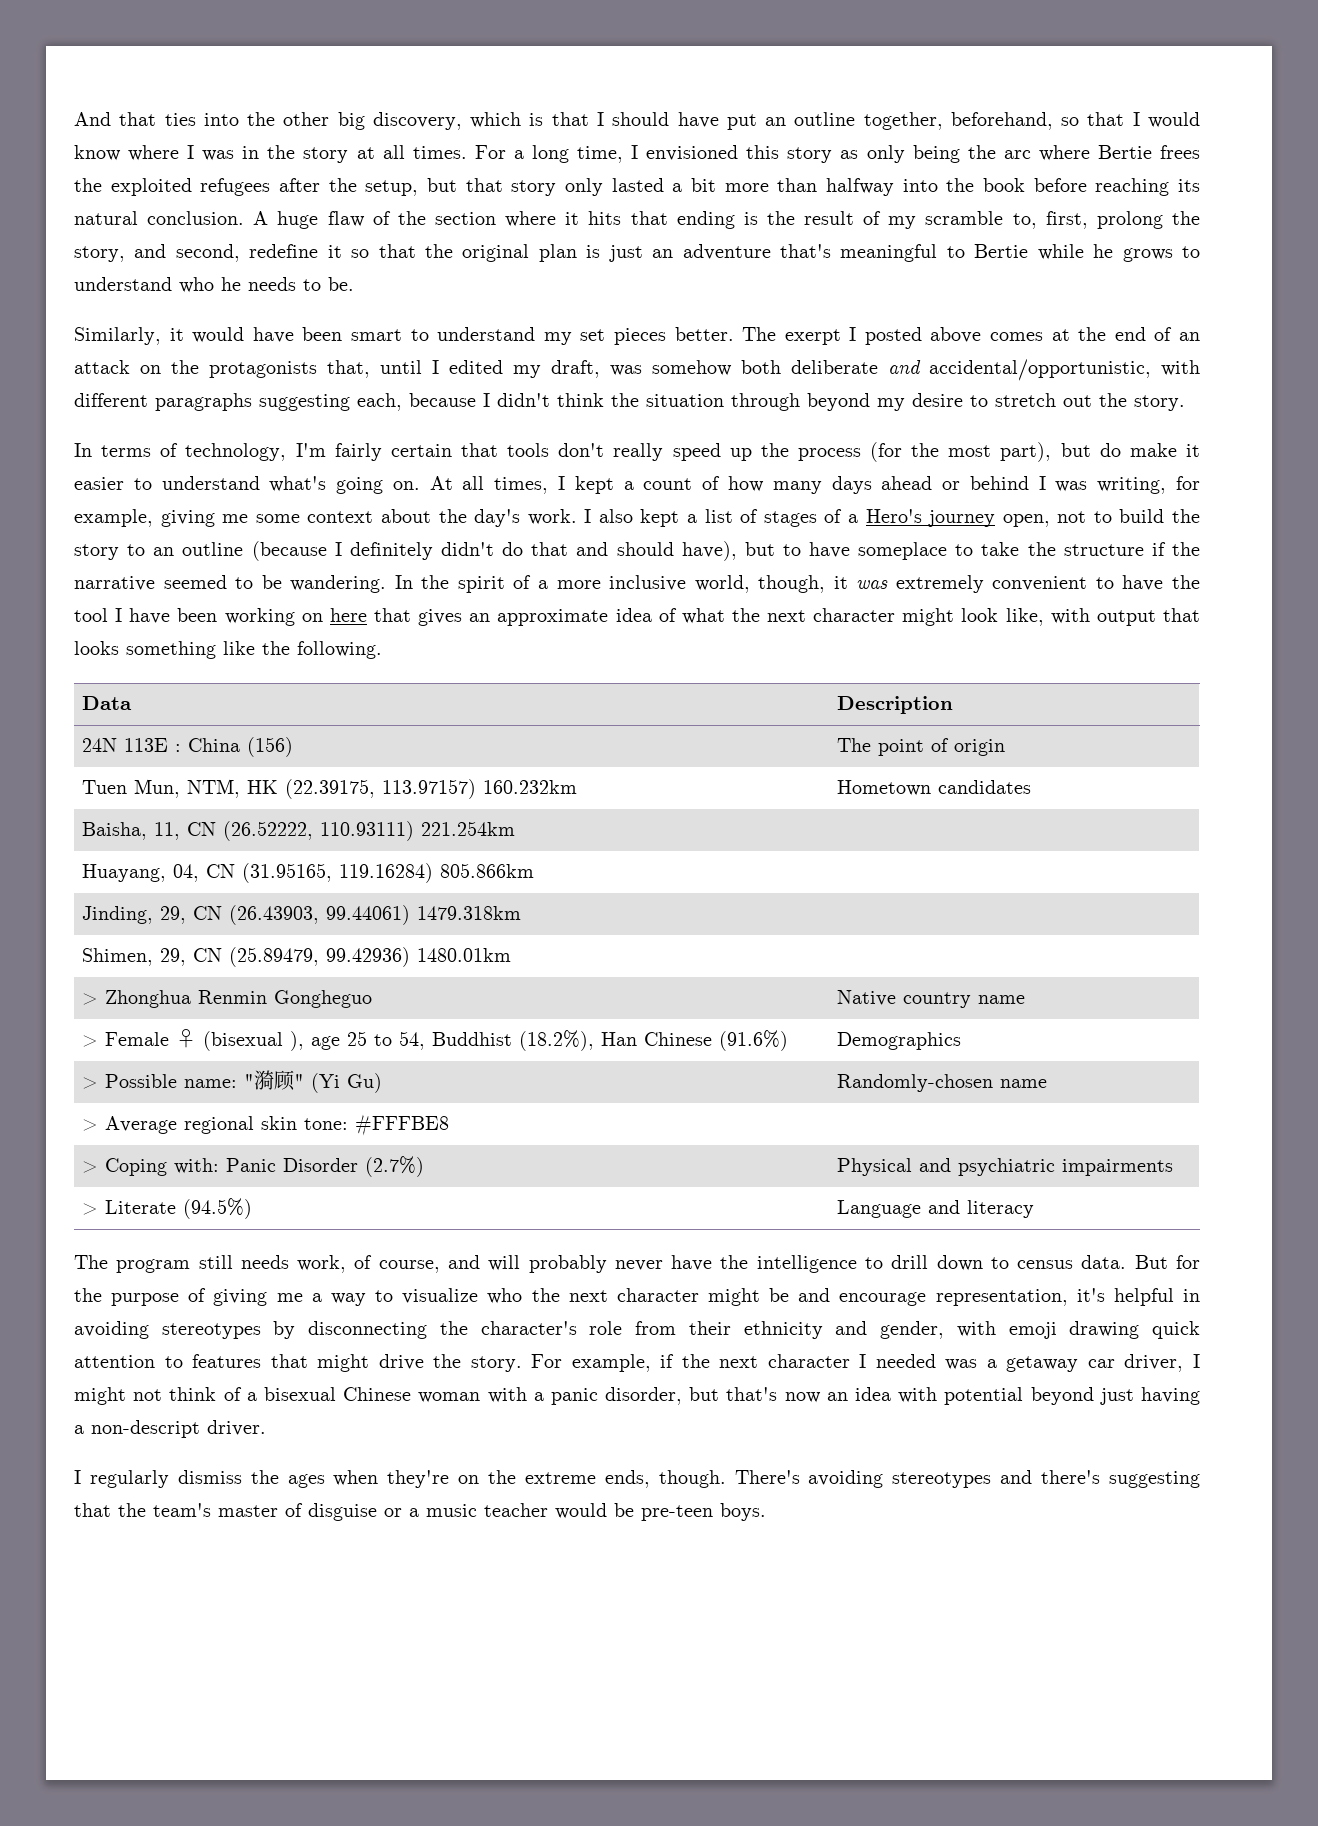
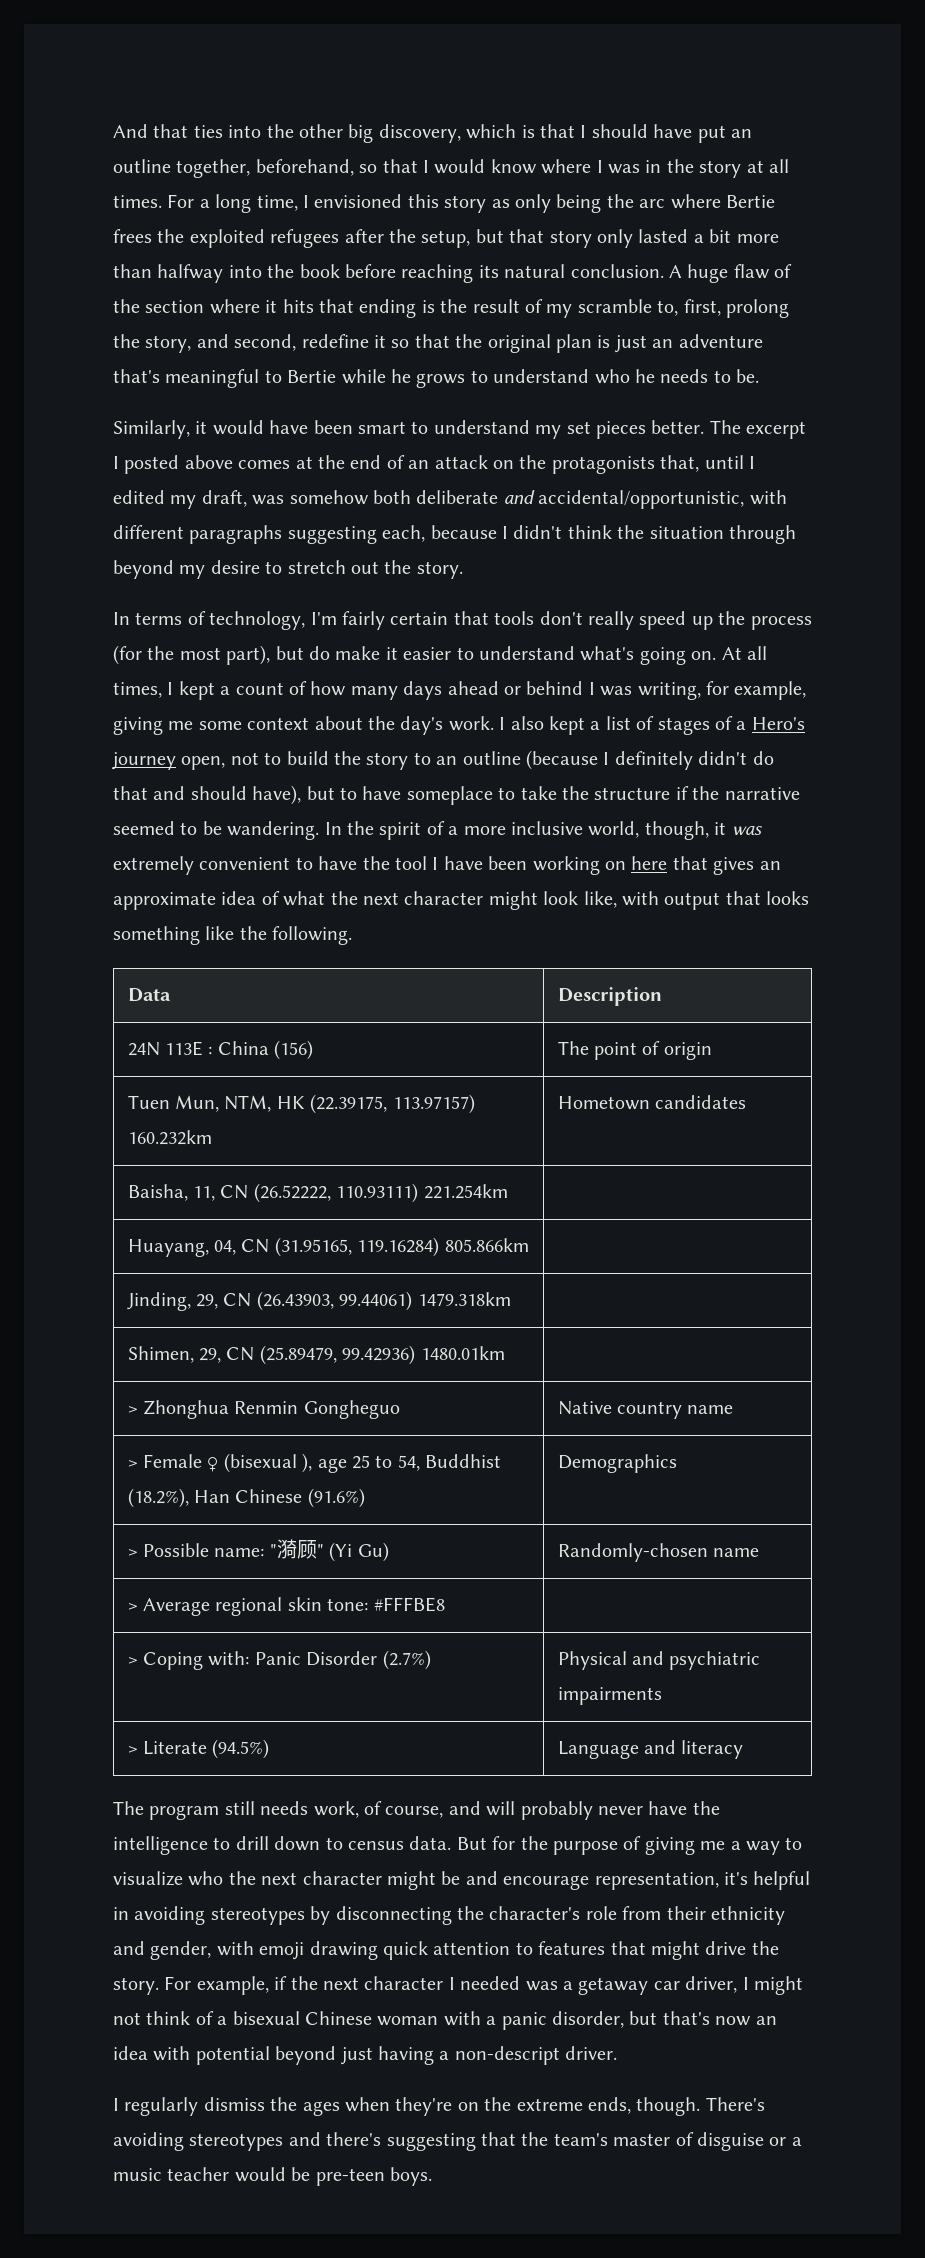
- The exerpt I posted above comes at the end of an attack on the protagonists that, until I edited my draft, was somehow both deliberate and accidental/opportunistic, with different paragraphs suggesting each, because I didn't think the situation through beyond my desire to stretch out the story.
+ The excerpt I posted above comes at the end of an attack on the protagonists that, until I edited my draft, was somehow both deliberate and accidental/opportunistic, with different paragraphs suggesting each, because I didn't think the situation through beyond my desire to stretch out the story.

